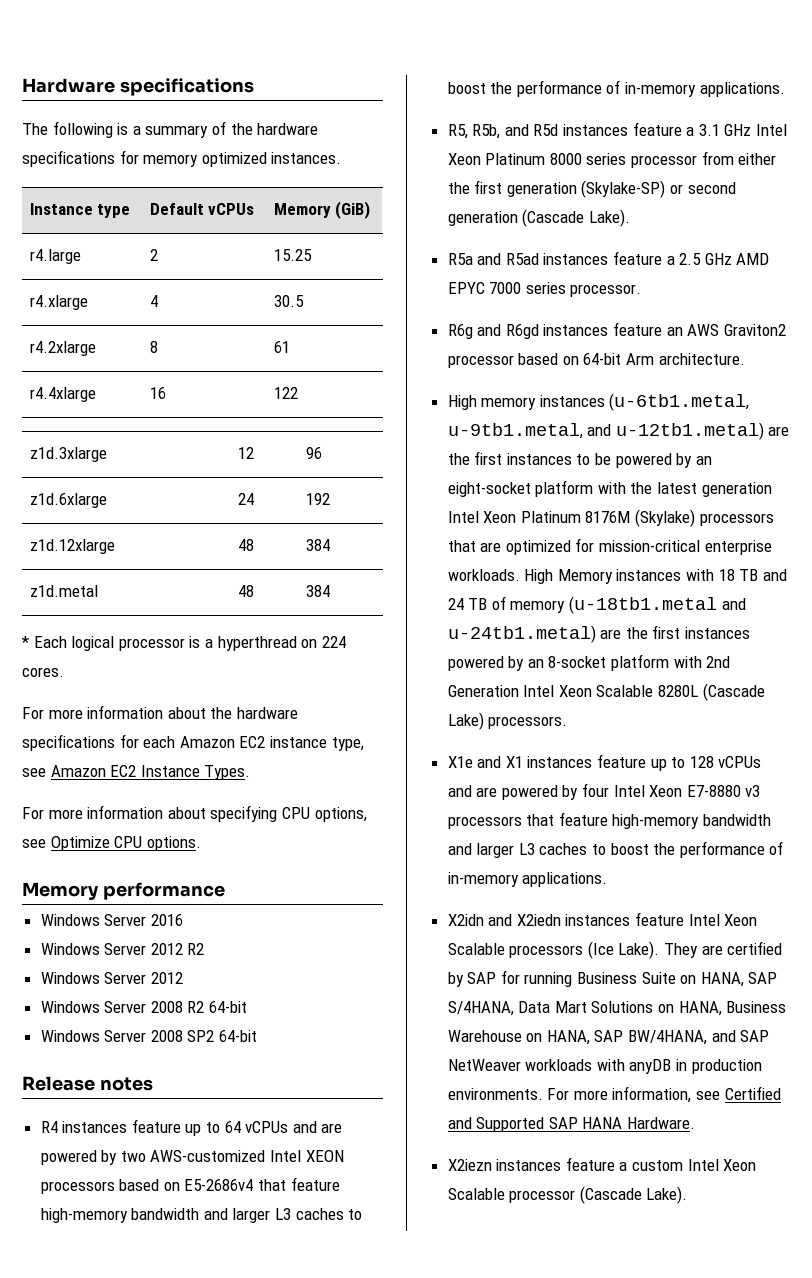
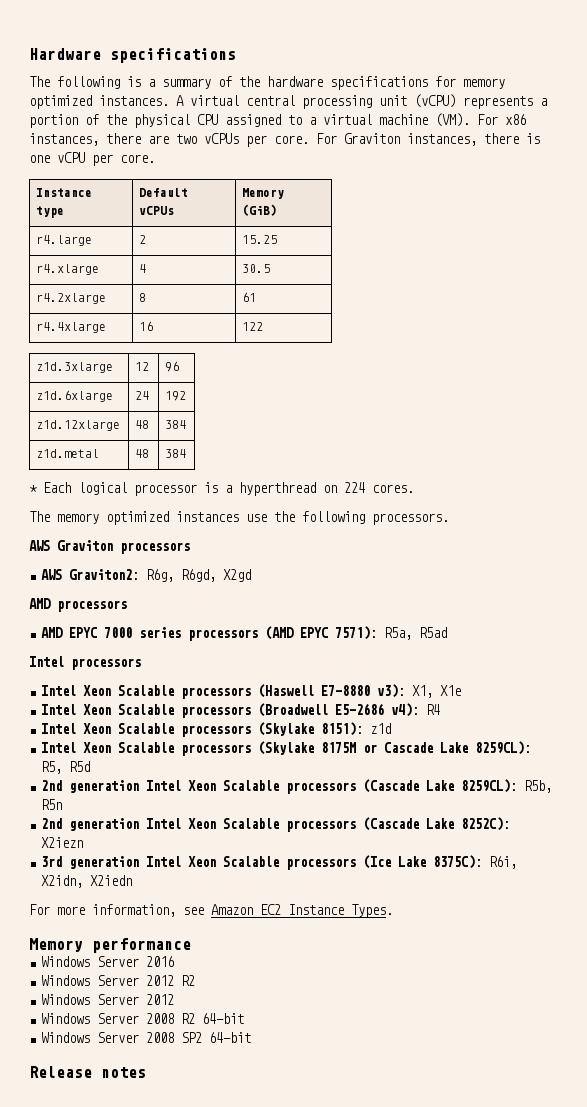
+ A virtual central processing unit (vCPU) represents a portion of the physical CPU assigned to a virtual machine (VM). For x86 instances, there are two vCPUs per core. For Graviton instances, there is one vCPU per core.
- For more information about the hardware specifications for each Amazon EC2 instance type, see Amazon EC2 Instance Types.
+ The memory optimized instances use the following processors.
+ AWS Graviton processors
+ AWS Graviton2: R6g, R6gd, X2gd
+ AMD processors
+ AMD EPYC 7000 series processors (AMD EPYC 7571): R5a, R5ad
+ Intel processors
+ Intel Xeon Scalable processors (Haswell E7-8880 v3): X1, X1e
+ Intel Xeon Scalable processors (Broadwell E5-2686 v4): R4
+ Intel Xeon Scalable processors (Skylake 8151): z1d
+ Intel Xeon Scalable processors (Skylake 8175M or Cascade Lake 8259CL): R5, R5d
+ 2nd generation Intel Xeon Scalable processors (Cascade Lake 8259CL): R5b, R5n
+ 2nd generation Intel Xeon Scalable processors (Cascade Lake 8252C): X2iezn
+ 3rd generation Intel Xeon Scalable processors (Ice Lake 8375C): R6i, X2idn, X2iedn
+ For more information, see Amazon EC2 Instance Types.
- For more information about specifying CPU options, see Optimize CPU options.
- R4 instances feature up to 64 vCPUs and are powered by two AWS-customized Intel XEON processors based on E5-2686v4 that feature high-memory bandwidth and larger L3 caches to boost the performance of in-memory applications.
- R5, R5b, and R5d instances feature a 3.1 GHz Intel Xeon Platinum 8000 series processor from either the first generation (Skylake-SP) or second generation (Cascade Lake).
- R5a and R5ad instances feature a 2.5 GHz AMD EPYC 7000 series processor.
- R6g and R6gd instances feature an AWS Graviton2 processor based on 64-bit Arm architecture.
- High memory instances (u-6tb1.metal, u-9tb1.metal, and u-12tb1.metal) are the first instances to be powered by an eight-socket platform with the latest generation Intel Xeon Platinum 8176M (Skylake) processors that are optimized for mission-critical enterprise workloads. High Memory instances with 18 TB and 24 TB of memory (u-18tb1.metal and u-24tb1.metal) are the first instances powered by an 8-socket platform with 2nd Generation Intel Xeon Scalable 8280L (Cascade Lake) processors.
- X1e and X1 instances feature up to 128 vCPUs and are powered by four Intel Xeon E7-8880 v3 processors that feature high-memory bandwidth and larger L3 caches to boost the performance of in-memory applications.
- X2idn and X2iedn instances feature Intel Xeon Scalable processors (Ice Lake). They are certified by SAP for running Business Suite on HANA, SAP S/4HANA, Data Mart Solutions on HANA, Business Warehouse on HANA, SAP BW/4HANA, and SAP NetWeaver workloads with anyDB in production environments. For more information, see Certified and Supported SAP HANA Hardware.
- X2iezn instances feature a custom Intel Xeon Scalable processor (Cascade Lake).

